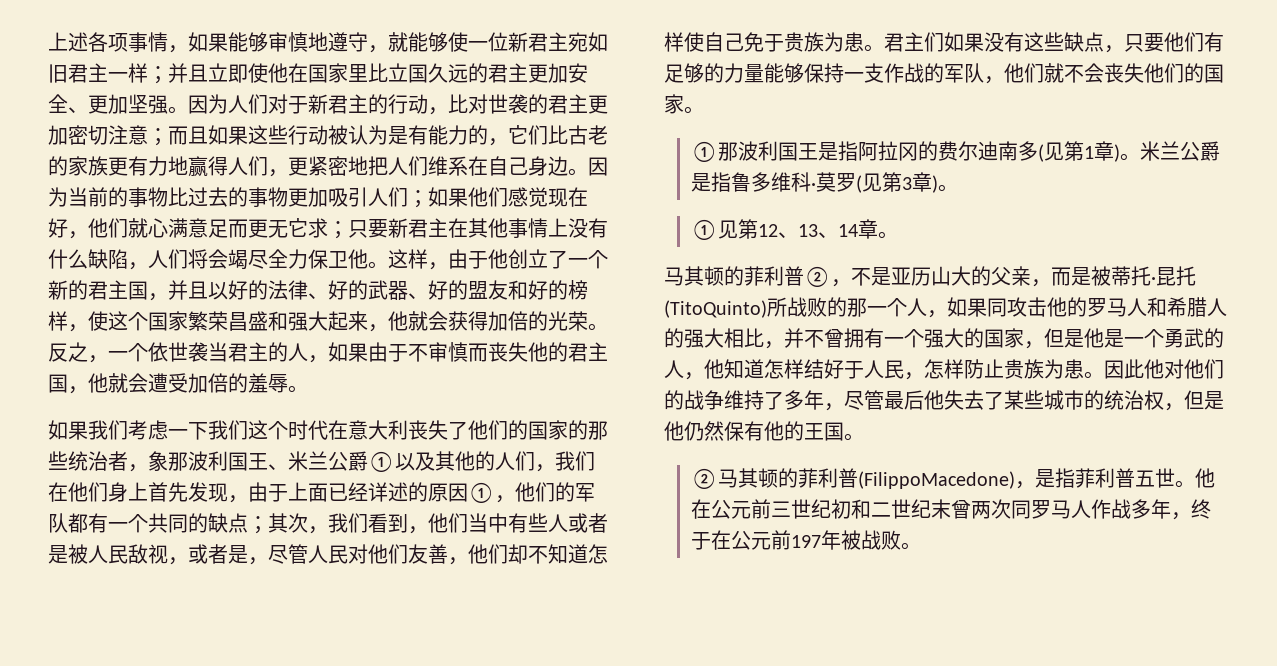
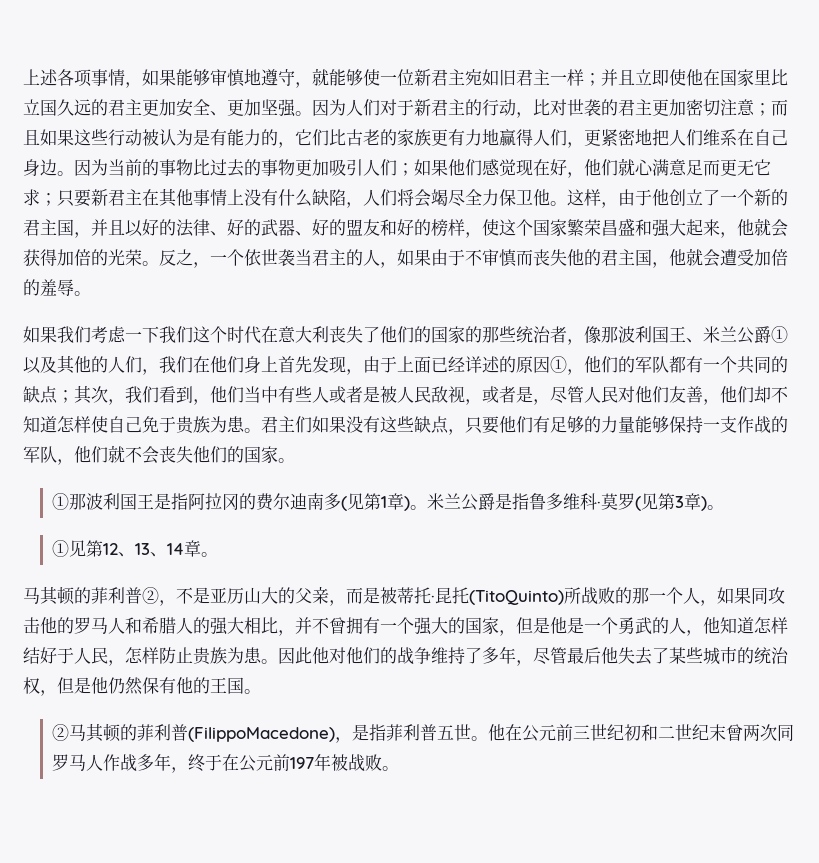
- 如果我们考虑一下我们这个时代在意大利丧失了他们的国家的那些统治者，象那波利国王、米兰公爵①以及其他的人们，我们在他们身上首先发现，由于上面已经详述的原因①，他们的军队都有一个共同的缺点；
+ 如果我们考虑一下我们这个时代在意大利丧失了他们的国家的那些统治者，像那波利国王、米兰公爵①以及其他的人们，我们在他们身上首先发现，由于上面已经详述的原因①，他们的军队都有一个共同的缺点；

